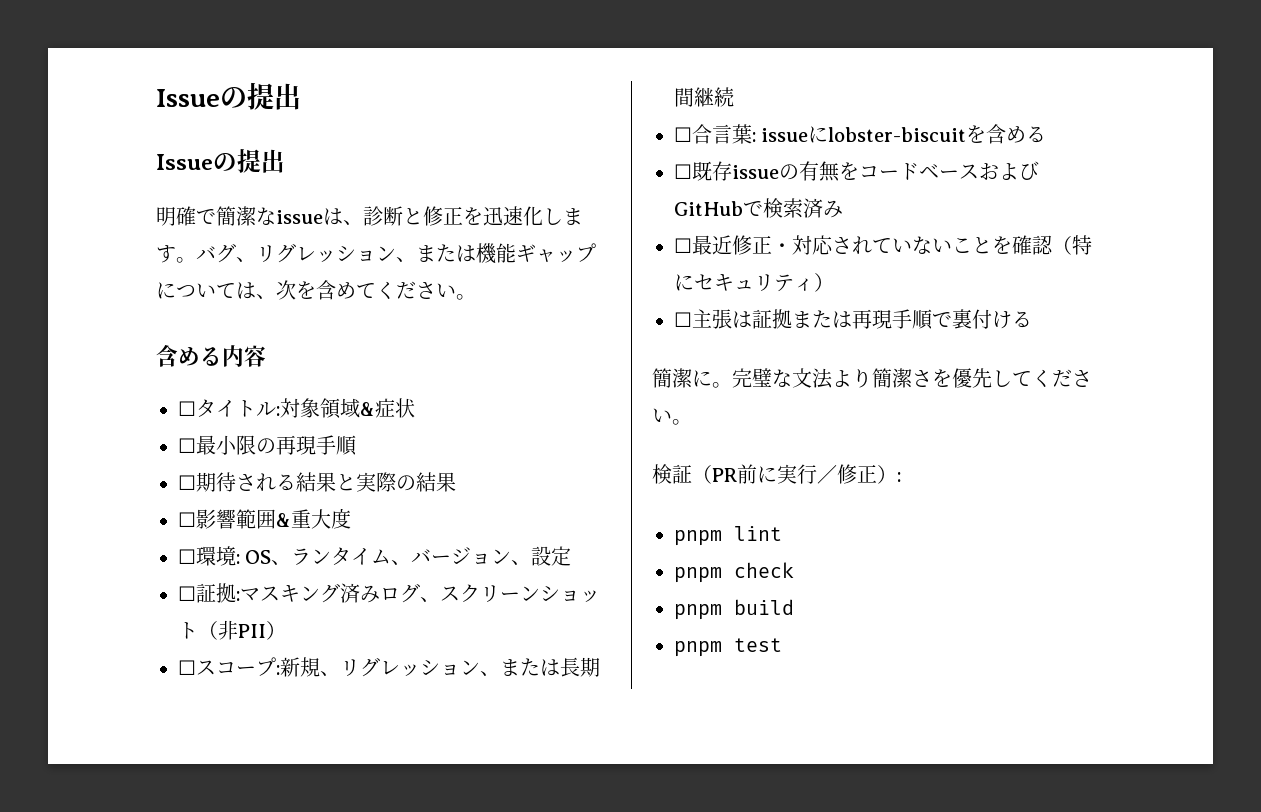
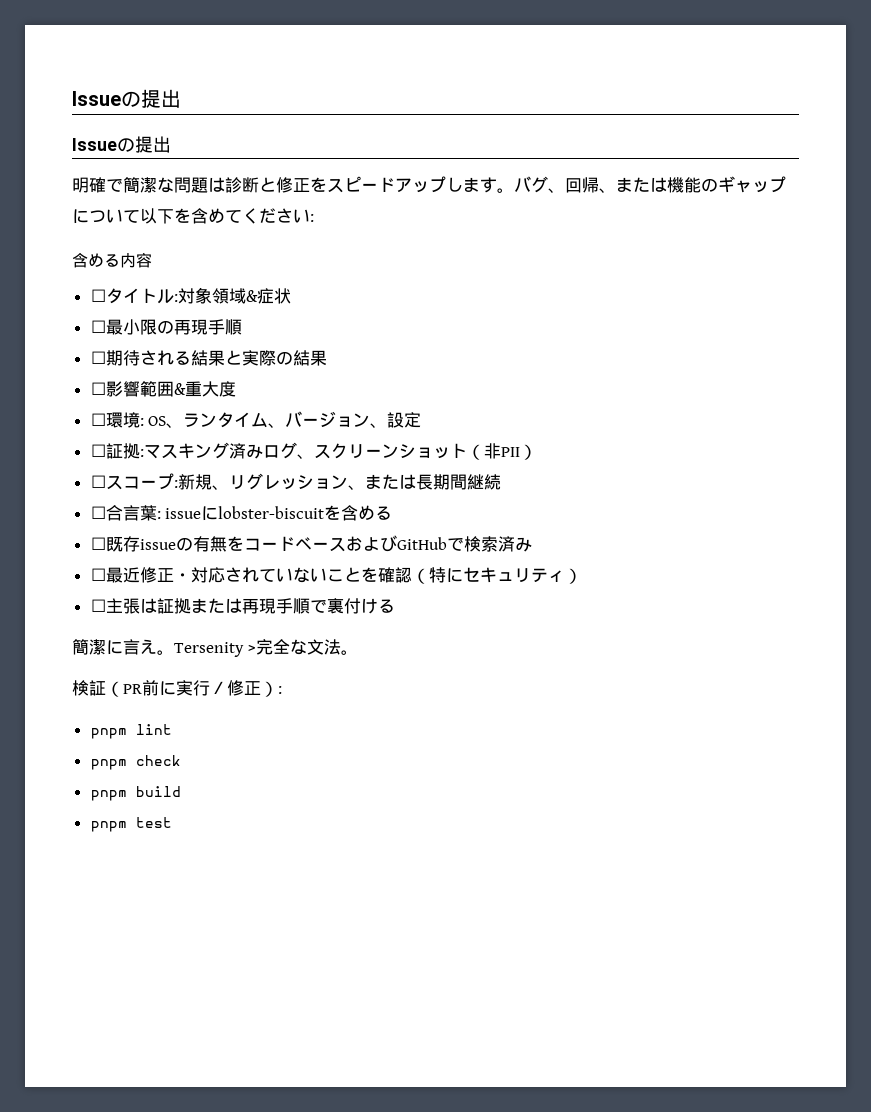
- 明確で簡潔なissueは、診断と修正を迅速化します。バグ、リグレッション、または機能ギャップについては、次を含めてください。
+ 明確で簡潔な問題は診断と修正をスピードアップします。バグ、回帰、または機能のギャップについて以下を含めてください:
- 簡潔に。完璧な文法より簡潔さを優先してください。
+ 簡潔に言え。Tersenity >完全な文法。

